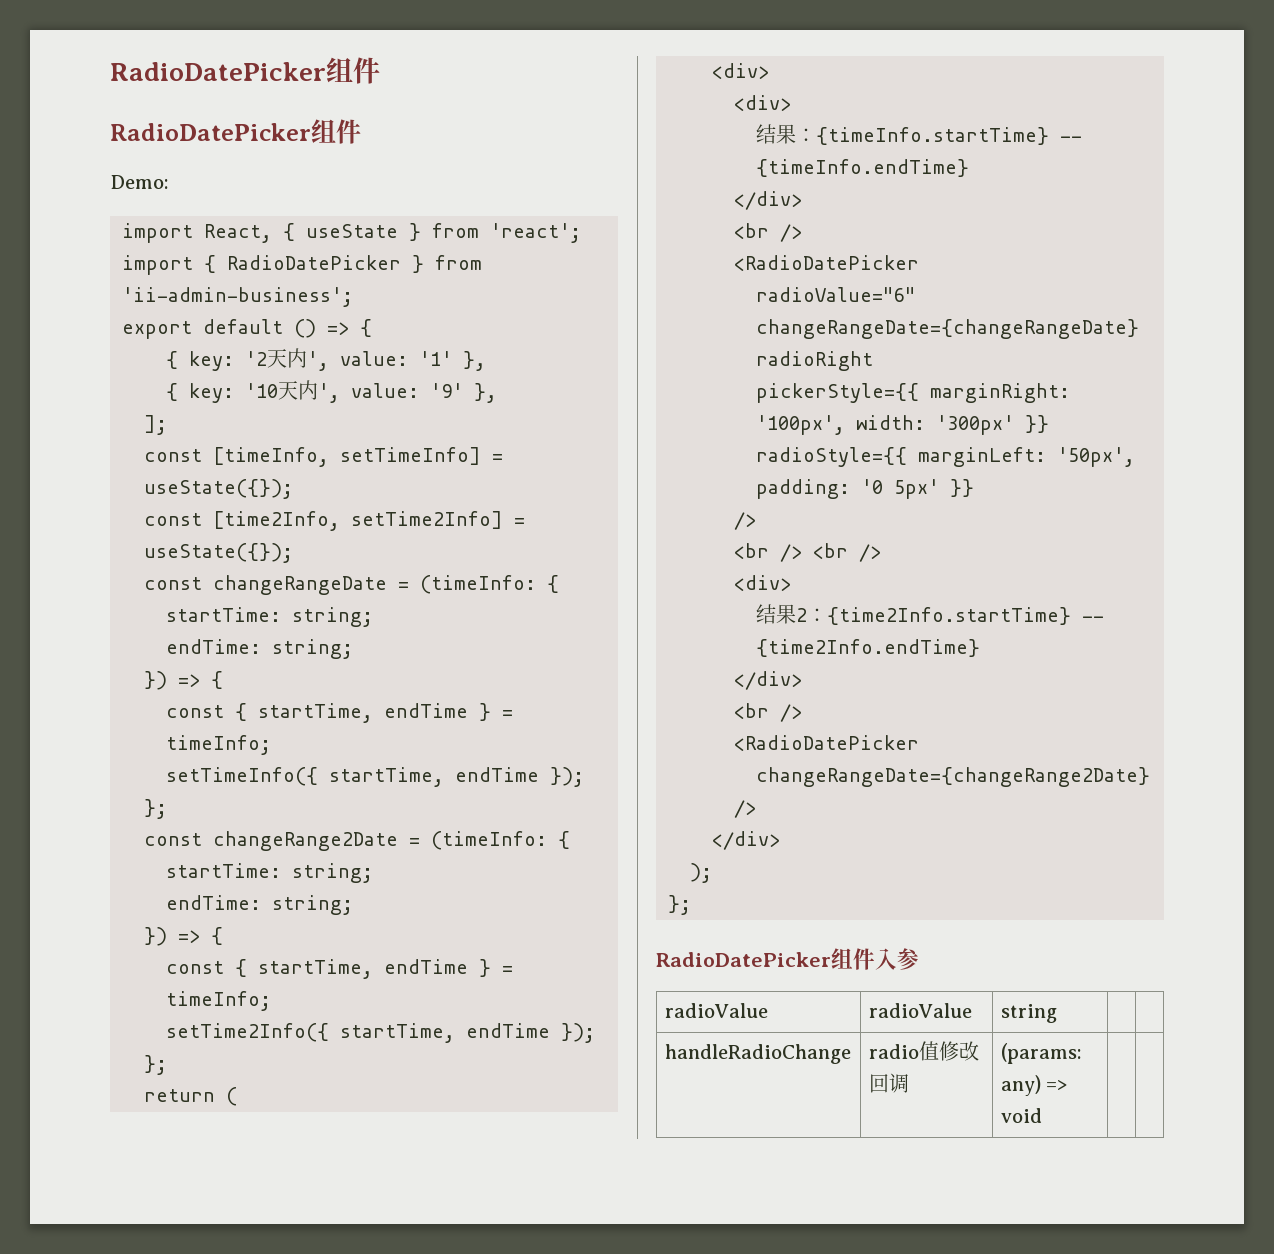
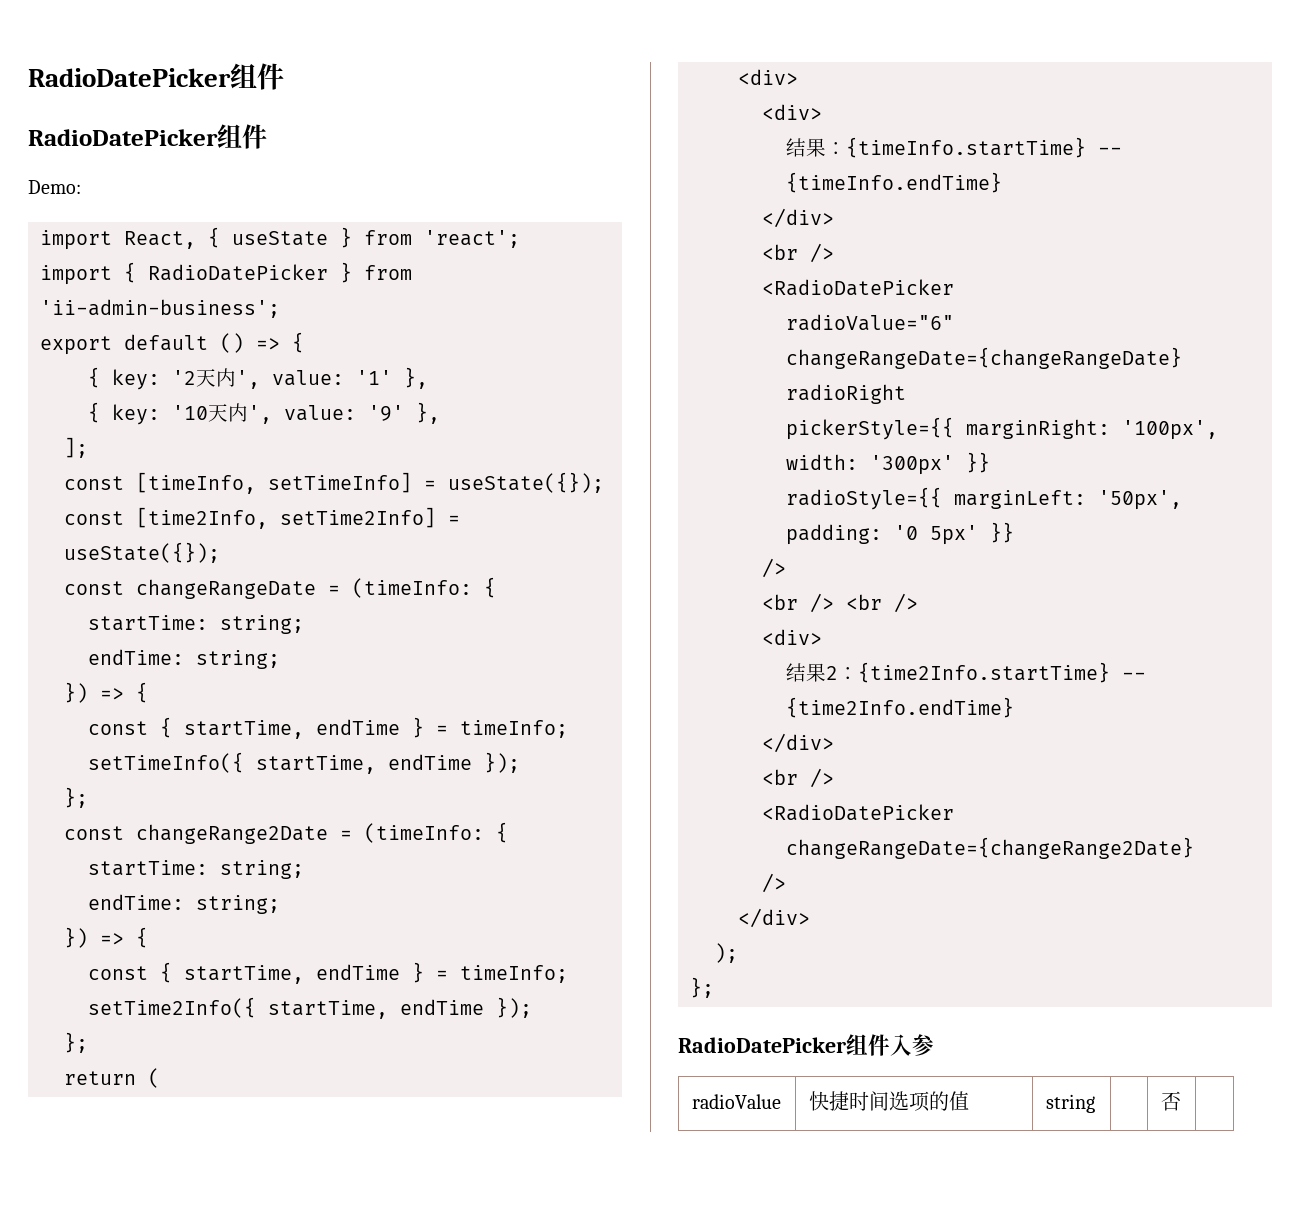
- radioValue | radioValue | string | |
- handleRadioChange | radio值修改回调 | (params: any) => void | |
+ radioValue | 快捷时间选项的值 | string | | 否 |

